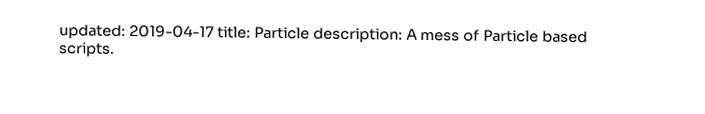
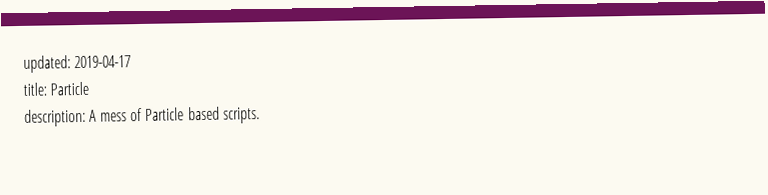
- updated: 2019-04-17 title: Particle description: A mess of Particle based scripts.
+ updated: 2019-04-17
+ title: Particle
+ description: A mess of Particle based scripts.

